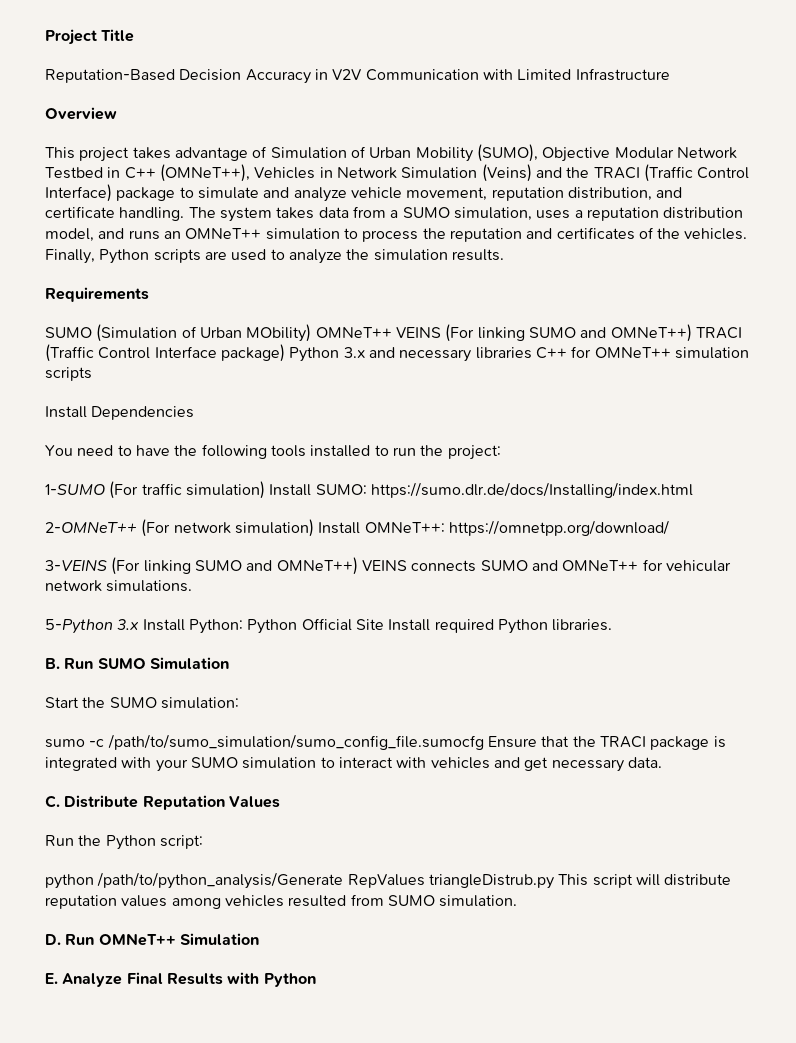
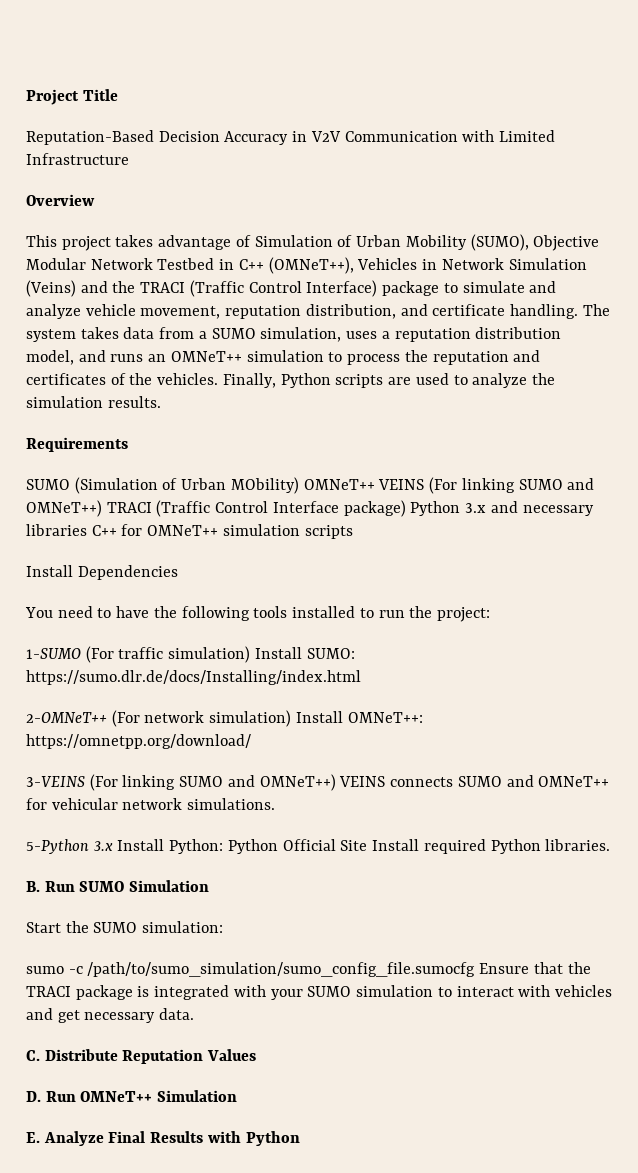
- Run the Python script:
- python /path/to/python_analysis/Generate RepValues triangleDistrub.py This script will distribute reputation values among vehicles resulted from SUMO simulation.

